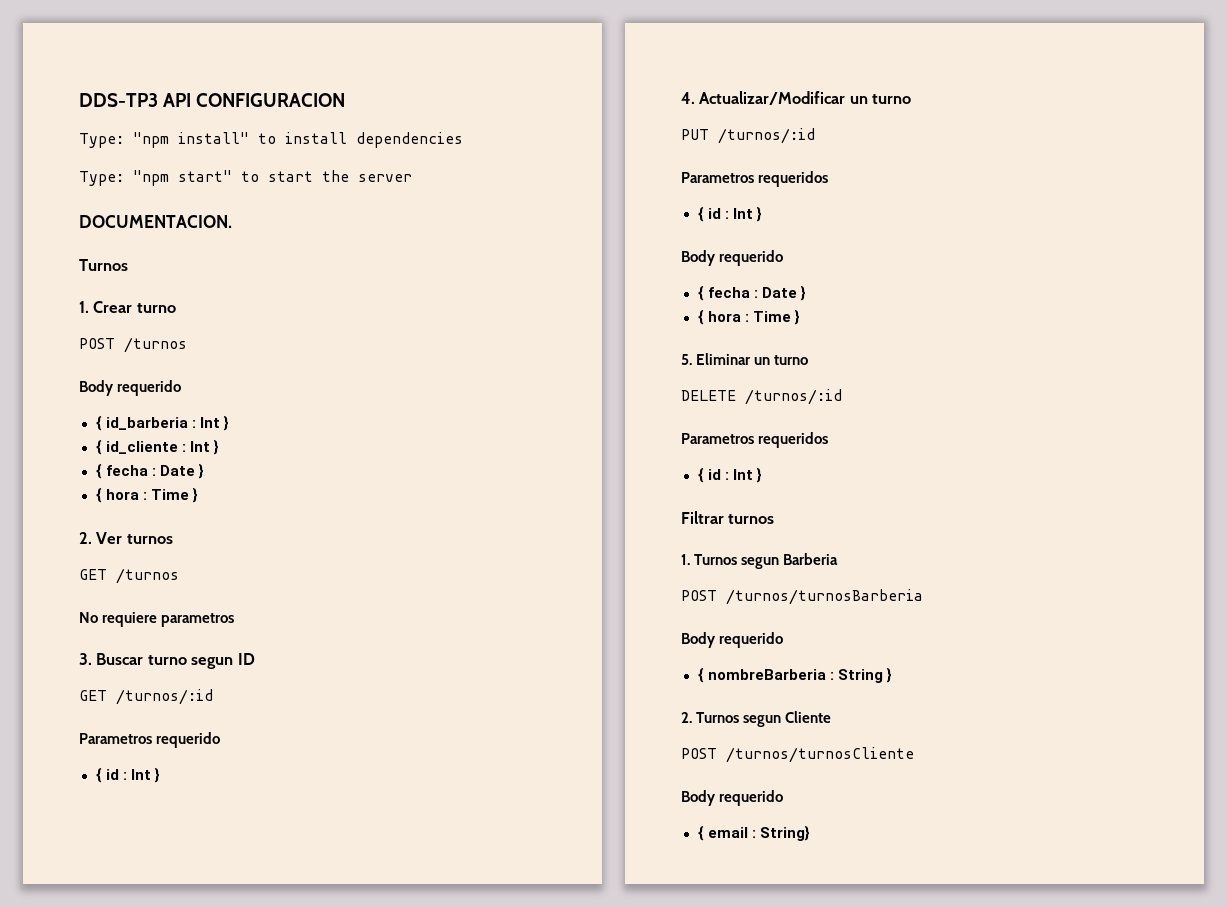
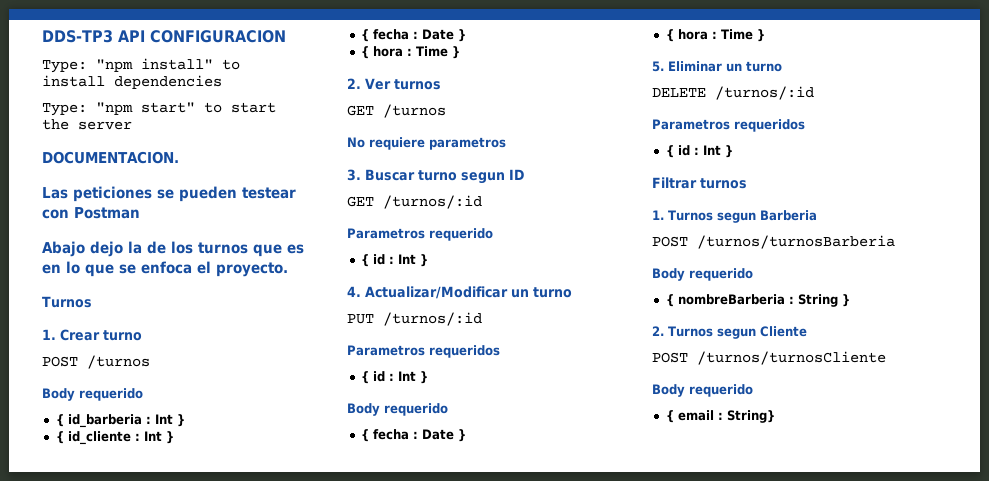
+ Las peticiones se pueden testear con Postman
+ Abajo dejo la de los turnos que es en lo que se enfoca el proyecto.

